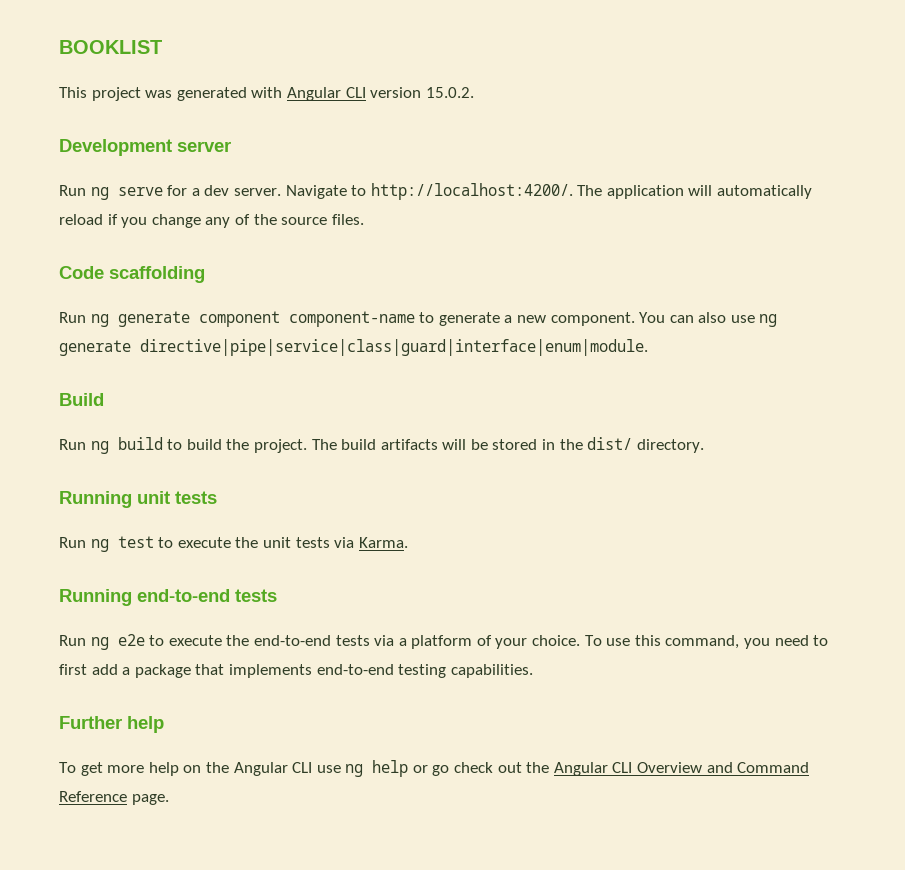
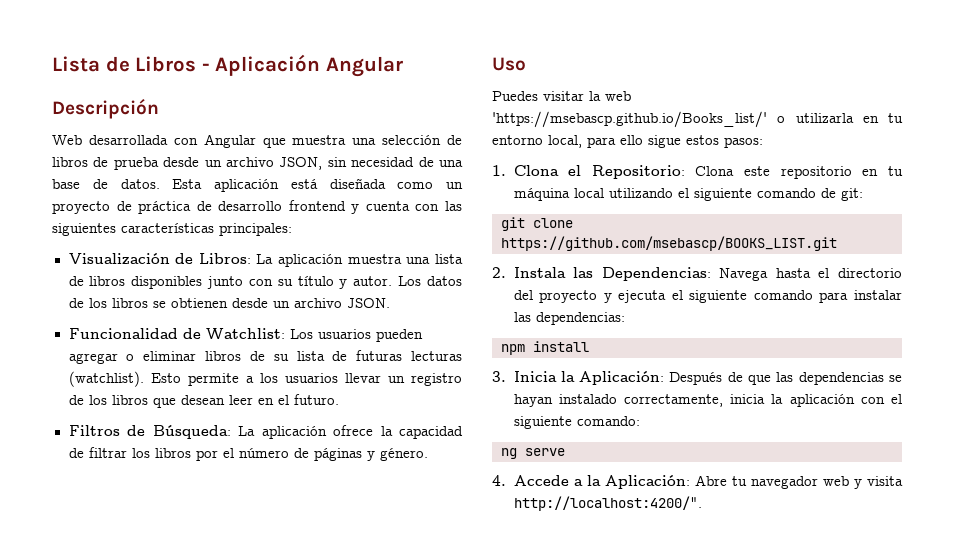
- BOOKLIST
- This project was generated with Angular CLI version 15.0.2.
- Development server
- Run ng serve for a dev server. Navigate to http://localhost:4200/. The application will automatically reload if you change any of the source files.
- Code scaffolding
- Run ng generate component component-name to generate a new component. You can also use ng generate directive|pipe|service|class|guard|interface|enum|module.
- Build
- Run ng build to build the project. The build artifacts will be stored in the dist/ directory.
- Running unit tests
- Run ng test to execute the unit tests via Karma.
- Running end-to-end tests
- Run ng e2e to execute the end-to-end tests via a platform of your choice. To use this command, you need to first add a package that implements end-to-end testing capabilities.
- Further help
- To get more help on the Angular CLI use ng help or go check out the Angular CLI Overview and Command Reference page.
+ Lista de Libros - Aplicación Angular
+ Descripción
+ Web desarrollada con Angular que muestra una selección de libros de prueba desde un archivo JSON, sin necesidad de una base de datos. Esta aplicación está diseñada como un proyecto de práctica de desarrollo frontend y cuenta con las siguientes características principales:
+ Visualización de Libros: La aplicación muestra una lista de libros disponibles junto con su título y autor. Los datos de los libros se obtienen desde un archivo JSON.
+ Funcionalidad de Watchlist: Los usuarios pueden agregar o eliminar libros de su lista de futuras lecturas (watchlist). Esto permite a los usuarios llevar un registro de los libros que desean leer en el futuro.
+ Filtros de Búsqueda: La aplicación ofrece la capacidad de filtrar los libros por el número de páginas y género.
+ Uso
+ Puedes visitar la web 'https://msebascp.github.io/Books_list/' o utilizarla en tu entorno local, para ello sigue estos pasos:
+ 1. Clona el Repositorio: Clona este repositorio en tu máquina local utilizando el siguiente comando de git:
+ git clone https://github.com/msebascp/BOOKS_LIST.git
+ 2. Instala las Dependencias: Navega hasta el directorio del proyecto y ejecuta el siguiente comando para instalar las dependencias:
+ npm install
+ 3. Inicia la Aplicación: Después de que las dependencias se hayan instalado correctamente, inicia la aplicación con el siguiente comando:
+ ng serve
+ 4. Accede a la Aplicación: Abre tu navegador web y visita http://localhost:4200/".

